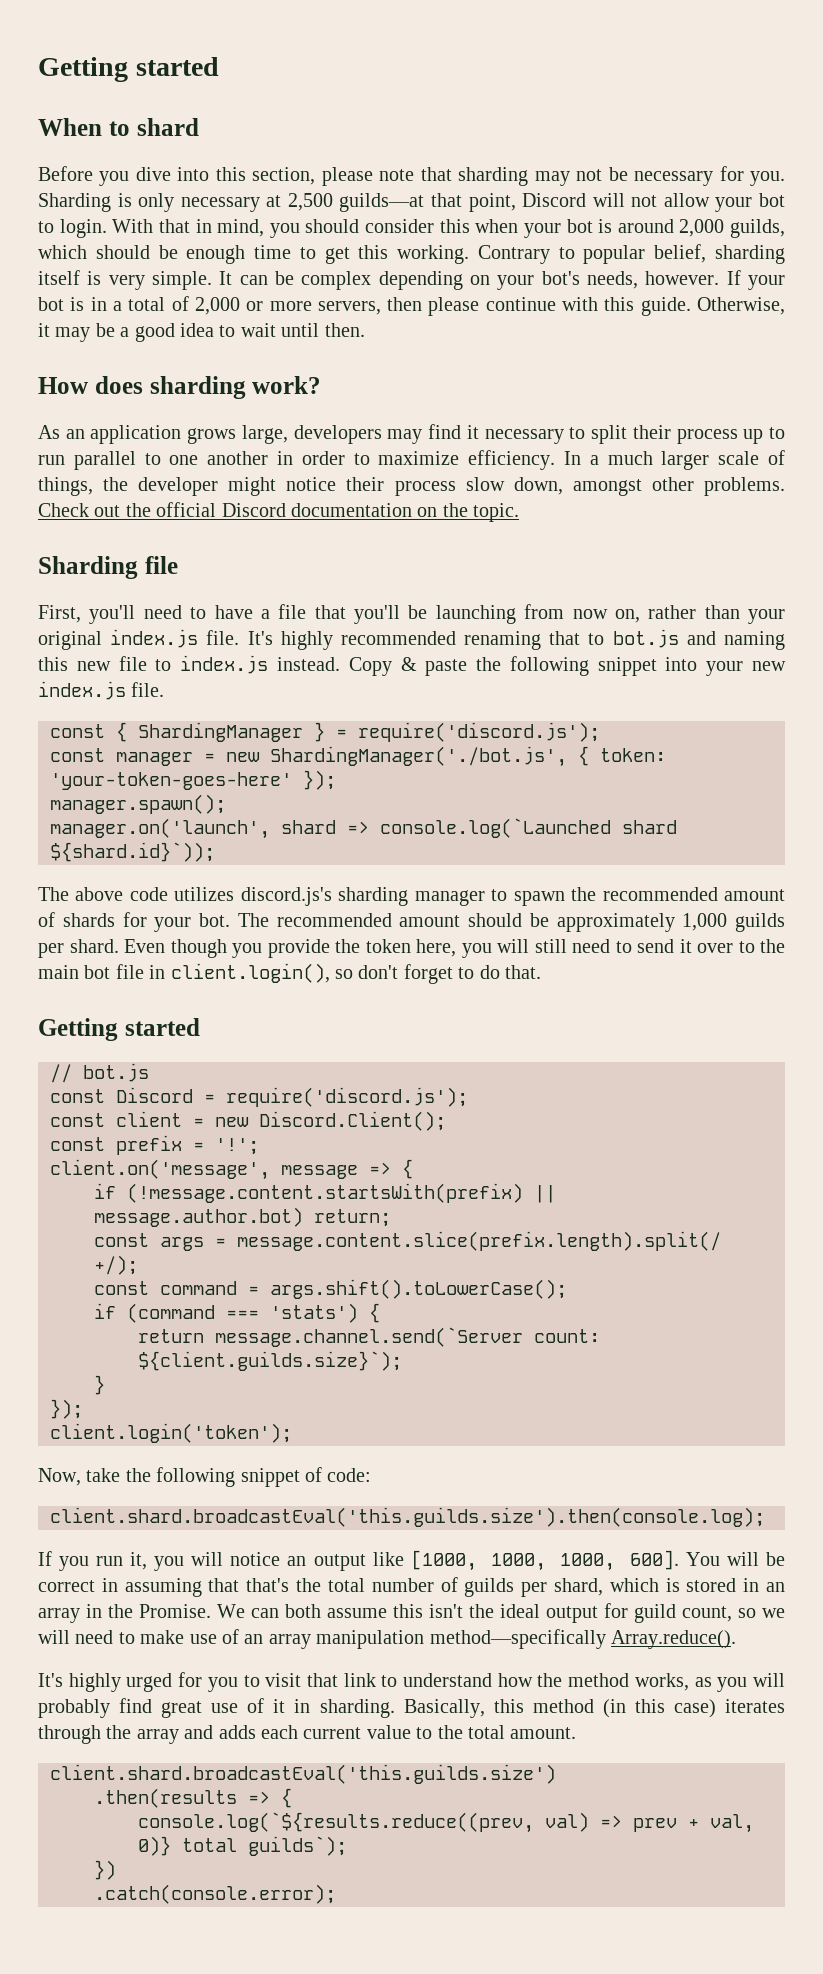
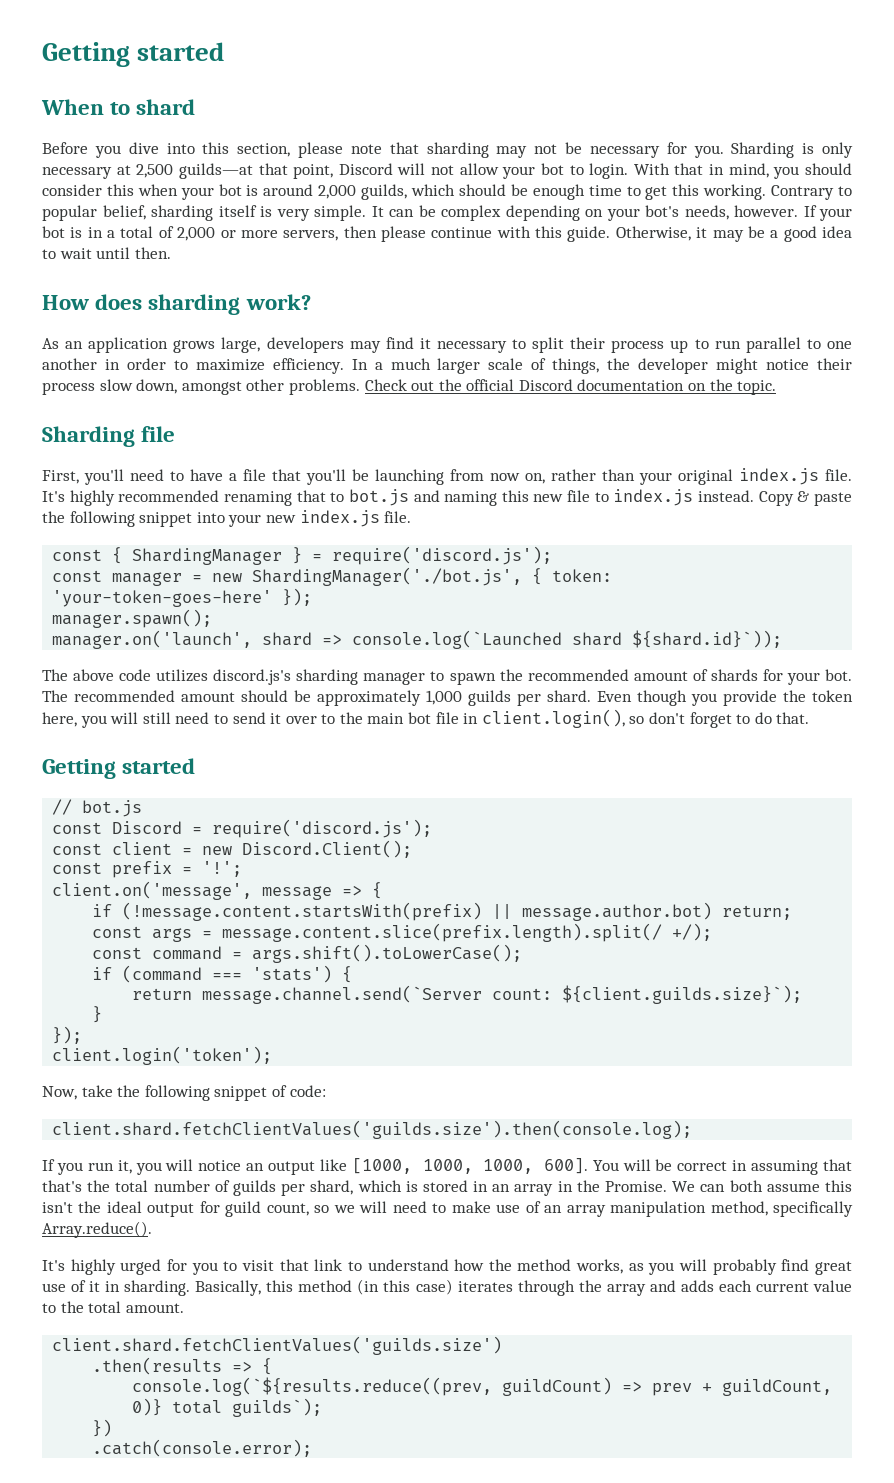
- client.shard.broadcastEval('this.guilds.size').then(console.log);
+ client.shard.fetchClientValues('guilds.size').then(console.log);
- We can both assume this isn't the ideal output for guild count, so we will need to make use of an array manipulation method—specifically Array.reduce().
+ We can both assume this isn't the ideal output for guild count, so we will need to make use of an array manipulation method, specifically Array.reduce().
- client.shard.broadcastEval('this.guilds.size')
+ client.shard.fetchClientValues('guilds.size')
- console.log(`${results.reduce((prev, val) => prev + val, 0)} total guilds`);
+ console.log(`${results.reduce((prev, guildCount) => prev + guildCount, 0)} total guilds`);

